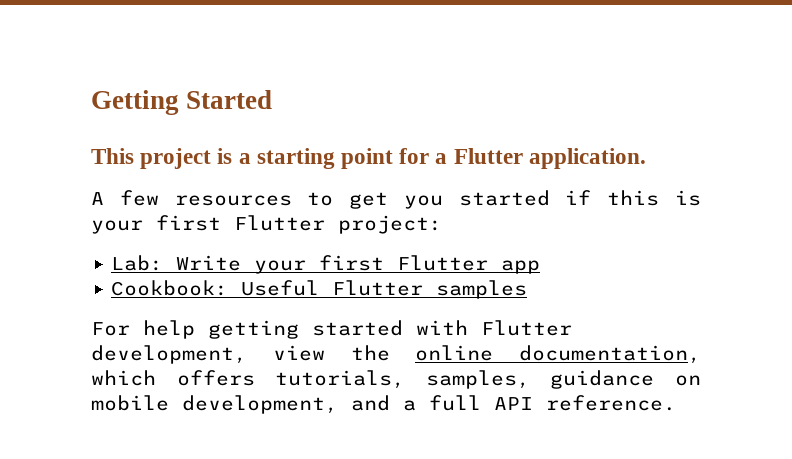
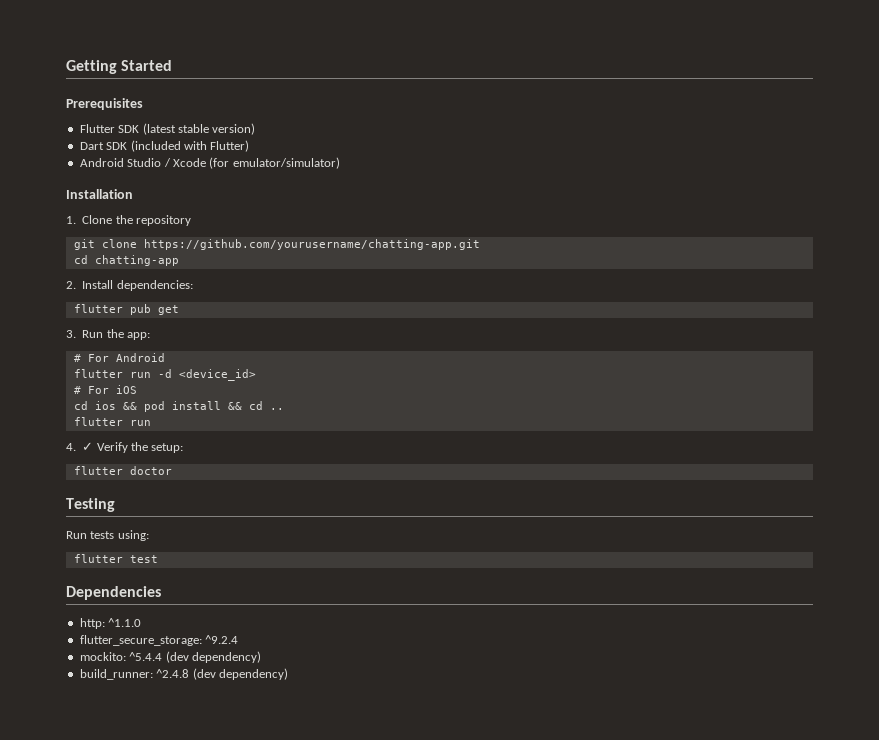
- This project is a starting point for a Flutter application.
- A few resources to get you started if this is your first Flutter project:
- Lab: Write your first Flutter app
- Cookbook: Useful Flutter samples
- For help getting started with Flutter development, view the online documentation, which offers tutorials, samples, guidance on mobile development, and a full API reference.
+ Prerequisites
+ Flutter SDK (latest stable version)
+ Dart SDK (included with Flutter)
+ Android Studio / Xcode (for emulator/simulator)
+ Installation
+ 1. Clone the repository
+ git clone https://github.com/yourusername/chatting-app.git
+ cd chatting-app
+ 2. Install dependencies:
+ flutter pub get
+ 3. Run the app:
+ # For Android
+ flutter run -d <device_id>
+ # For iOS
+ cd ios && pod install && cd ..
+ flutter run
+ 4. ✓ Verify the setup:
+ flutter doctor
+ Testing
+ Run tests using:
+ flutter test
+ Dependencies
+ http: ^1.1.0
+ flutter_secure_storage: ^9.2.4
+ mockito: ^5.4.4 (dev dependency)
+ build_runner: ^2.4.8 (dev dependency)

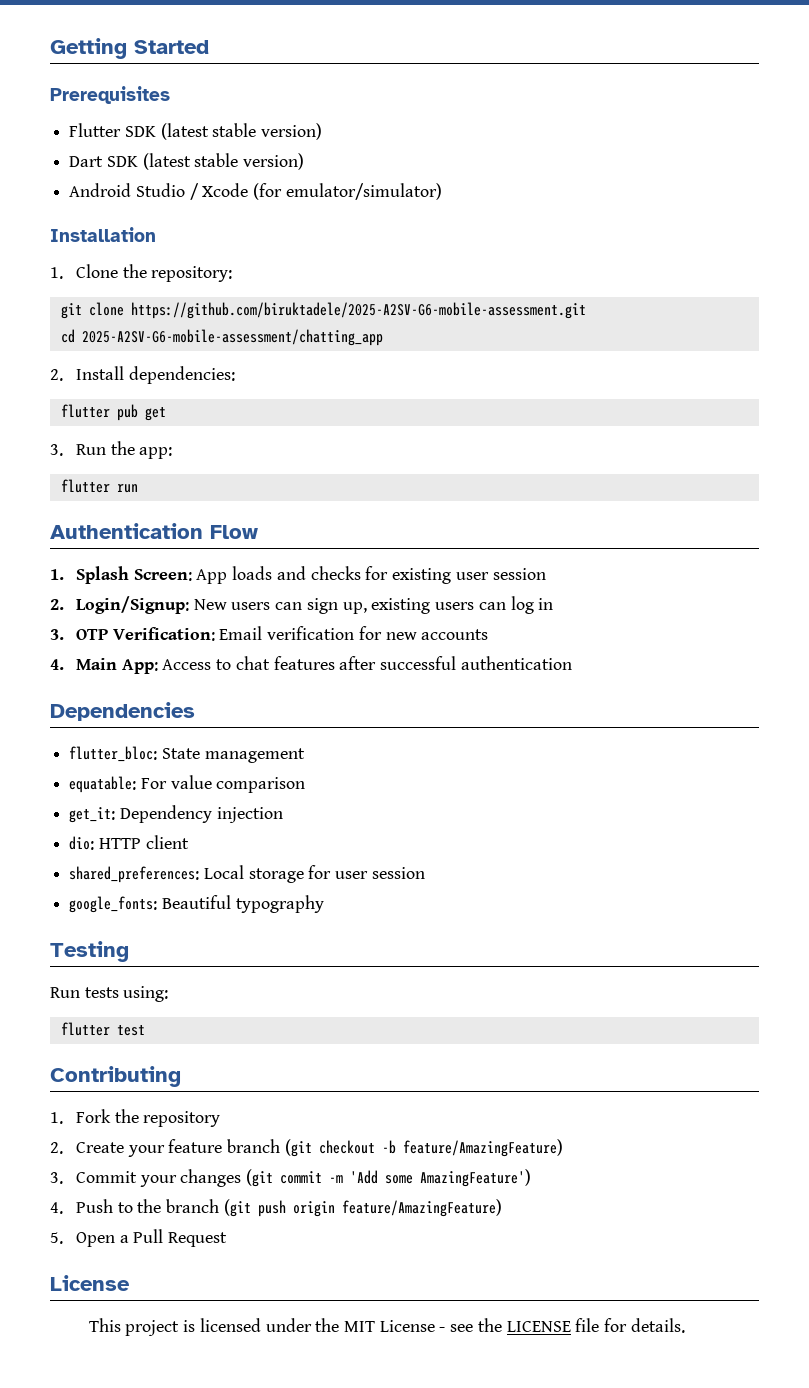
- Dart SDK (included with Flutter)
+ Dart SDK (latest stable version)
- 1. Clone the repository
+ 1. Clone the repository:
- git clone https://github.com/yourusername/chatting-app.git
- cd chatting-app
+ git clone https://github.com/biruktadele/2025-A2SV-G6-mobile-assessment.git
+ cd 2025-A2SV-G6-mobile-assessment/chatting_app
- # For Android
- flutter run -d <device_id>
- # For iOS
- cd ios && pod install && cd ..
  flutter run
- 4. ✓ Verify the setup:
- flutter doctor
+ Authentication Flow
+ 1. Splash Screen: App loads and checks for existing user session
+ 2. Login/Signup: New users can sign up, existing users can log in
+ 3. OTP Verification: Email verification for new accounts
+ 4. Main App: Access to chat features after successful authentication
+ Dependencies
+ flutter_bloc: State management
+ equatable: For value comparison
+ get_it: Dependency injection
+ dio: HTTP client
+ shared_preferences: Local storage for user session
+ google_fonts: Beautiful typography
- Dependencies
- http: ^1.1.0
- flutter_secure_storage: ^9.2.4
- mockito: ^5.4.4 (dev dependency)
- build_runner: ^2.4.8 (dev dependency)
+ Contributing
+ 1. Fork the repository
+ 2. Create your feature branch (git checkout -b feature/AmazingFeature)
+ 3. Commit your changes (git commit -m 'Add some AmazingFeature')
+ 4. Push to the branch (git push origin feature/AmazingFeature)
+ 5. Open a Pull Request
+ License
+ This project is licensed under the MIT License - see the LICENSE file for details.

